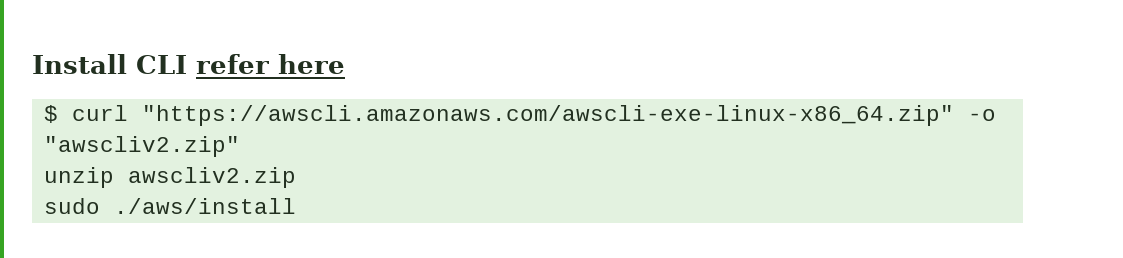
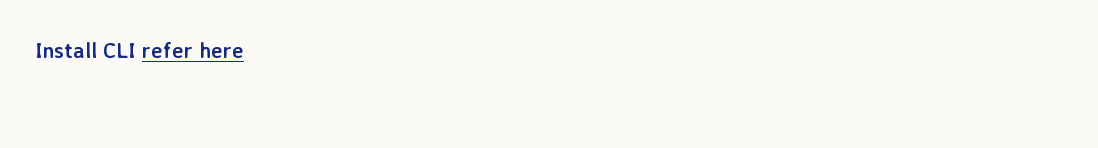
- $ curl "https://awscli.amazonaws.com/awscli-exe-linux-x86_64.zip" -o "awscliv2.zip"
- unzip awscliv2.zip
- sudo ./aws/install

